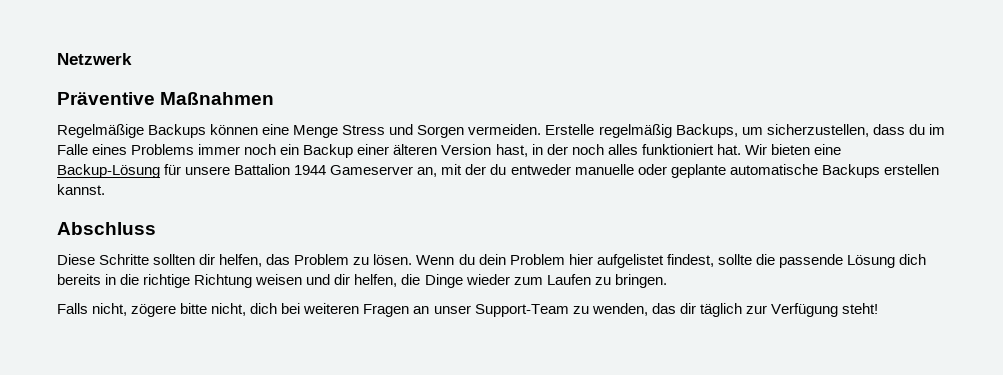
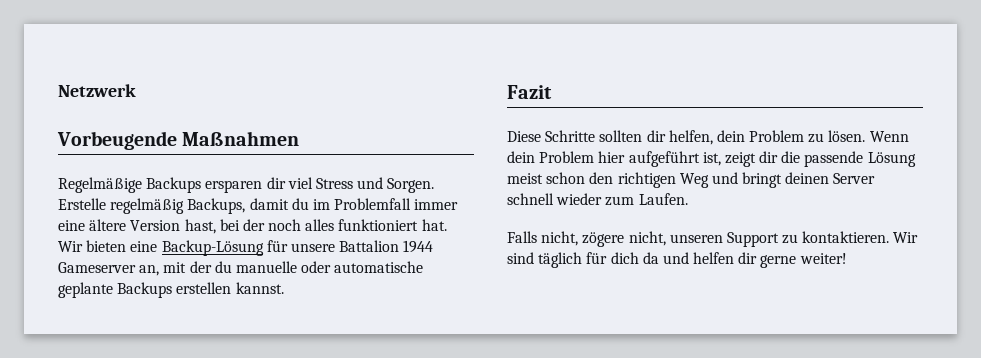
- Präventive Maßnahmen
+ Vorbeugende Maßnahmen
- Regelmäßige Backups können eine Menge Stress und Sorgen vermeiden. Erstelle regelmäßig Backups, um sicherzustellen, dass du im Falle eines Problems immer noch ein Backup einer älteren Version hast, in der noch alles funktioniert hat.
+ Regelmäßige Backups ersparen dir viel Stress und Sorgen. Erstelle regelmäßig Backups, damit du im Problemfall immer eine ältere Version hast, bei der noch alles funktioniert hat.
- Wir bieten eine Backup-Lösung für unsere Battalion 1944 Gameserver an, mit der du entweder manuelle oder geplante automatische Backups erstellen kannst.
+ Wir bieten eine Backup-Lösung für unsere Battalion 1944 Gameserver an, mit der du manuelle oder automatische geplante Backups erstellen kannst.
- Abschluss
+ Fazit
- Diese Schritte sollten dir helfen, das Problem zu lösen.
+ Diese Schritte sollten dir helfen, dein Problem zu lösen.
- Wenn du dein Problem hier aufgelistet findest, sollte die passende Lösung dich bereits in die richtige Richtung weisen und dir helfen, die Dinge wieder zum Laufen zu bringen.
- Falls nicht, zögere bitte nicht, dich bei weiteren Fragen an unser Support-Team zu wenden, das dir täglich zur Verfügung steht!
+ Wenn dein Problem hier aufgeführt ist, zeigt dir die passende Lösung meist schon den richtigen Weg und bringt deinen Server schnell wieder zum Laufen.
+ Falls nicht, zögere nicht, unseren Support zu kontaktieren. Wir sind täglich für dich da und helfen dir gerne weiter!

